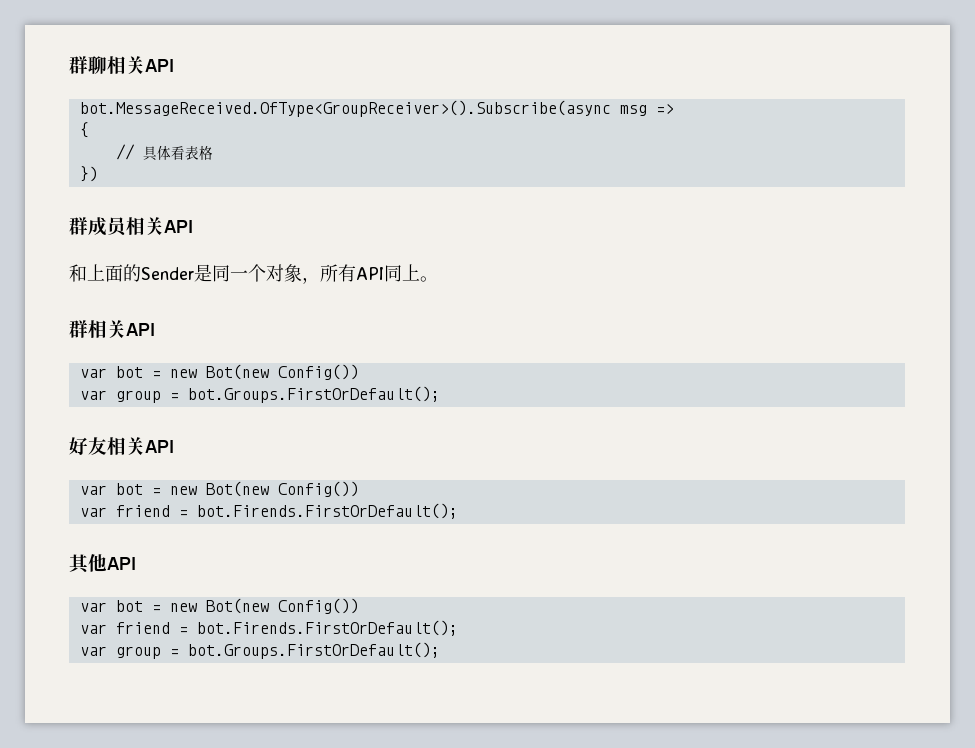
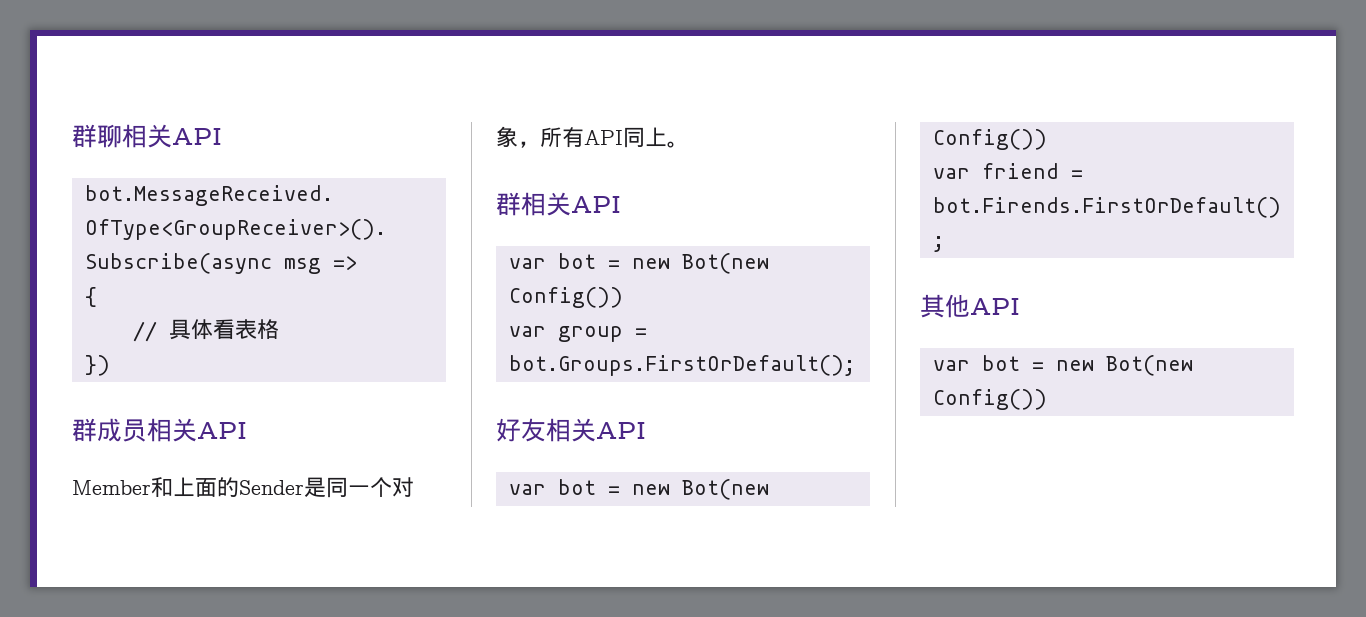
- 和上面的Sender是同一个对象，所有API同上。
+ Member和上面的Sender是同一个对象，所有API同上。
  其他API
  var bot = new Bot(new Config())
- var friend = bot.Firends.FirstOrDefault();
- var group = bot.Groups.FirstOrDefault();

